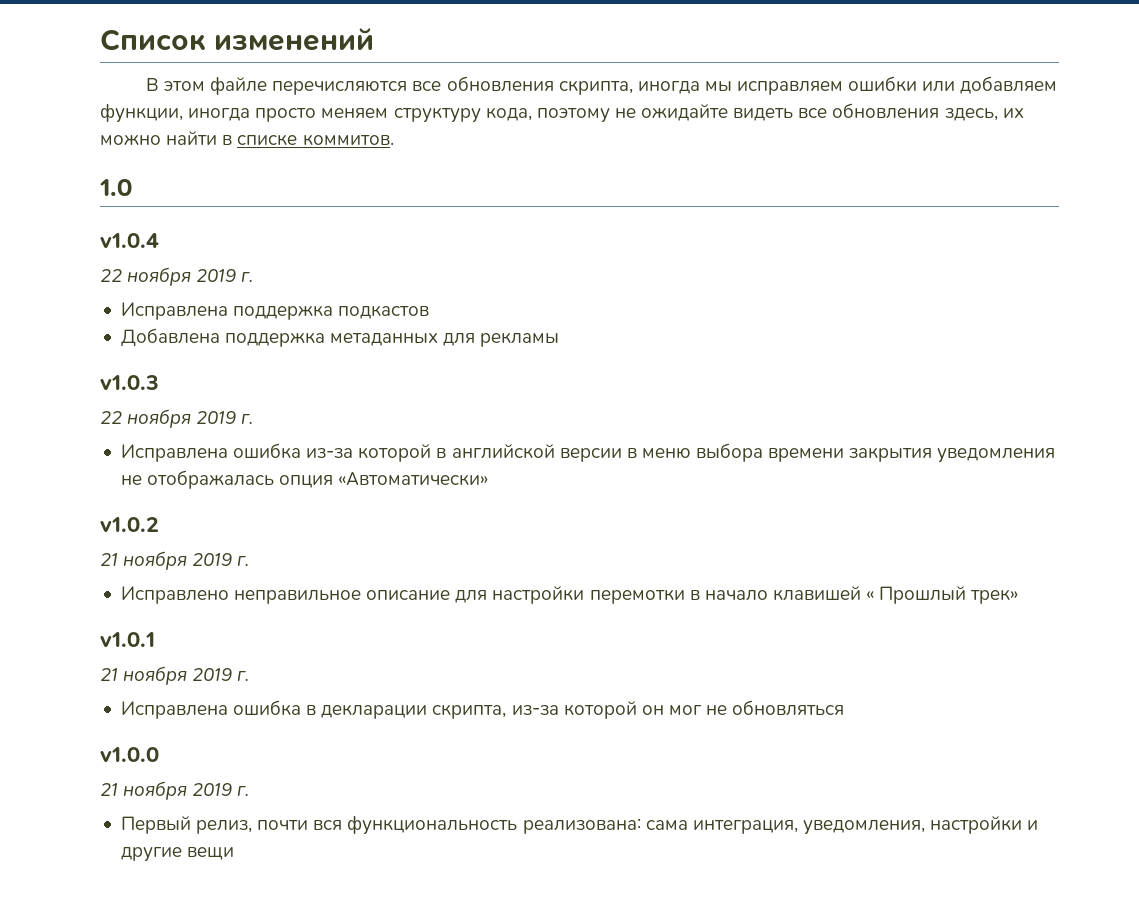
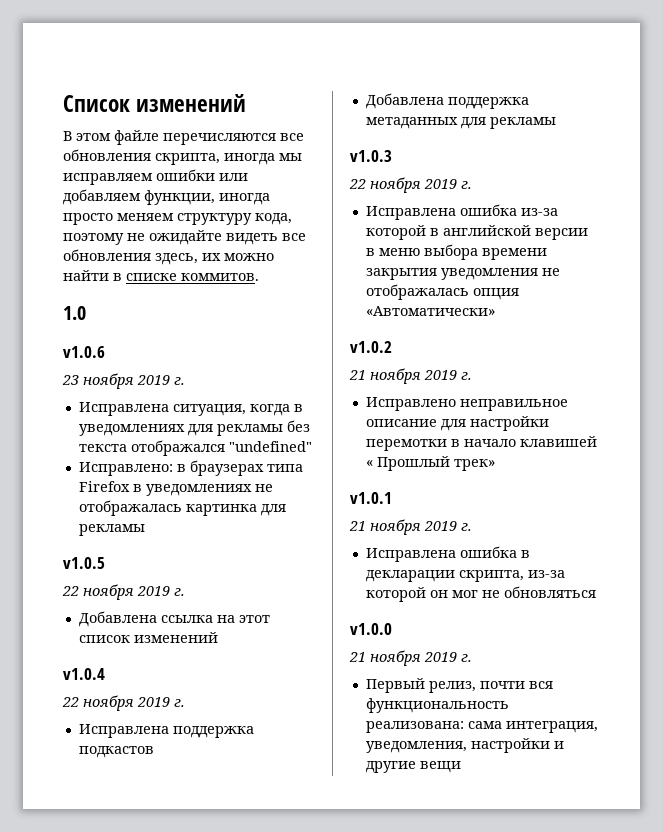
+ v1.0.6
+ 23 ноября 2019 г.
+ Исправлена ситуация, когда в уведомлениях для рекламы без текста отображался "undefined"
+ Исправлено: в браузерах типа Firefox в уведомлениях не отображалась картинка для рекламы
+ v1.0.5
+ 22 ноября 2019 г.
+ Добавлена ссылка на этот список изменений

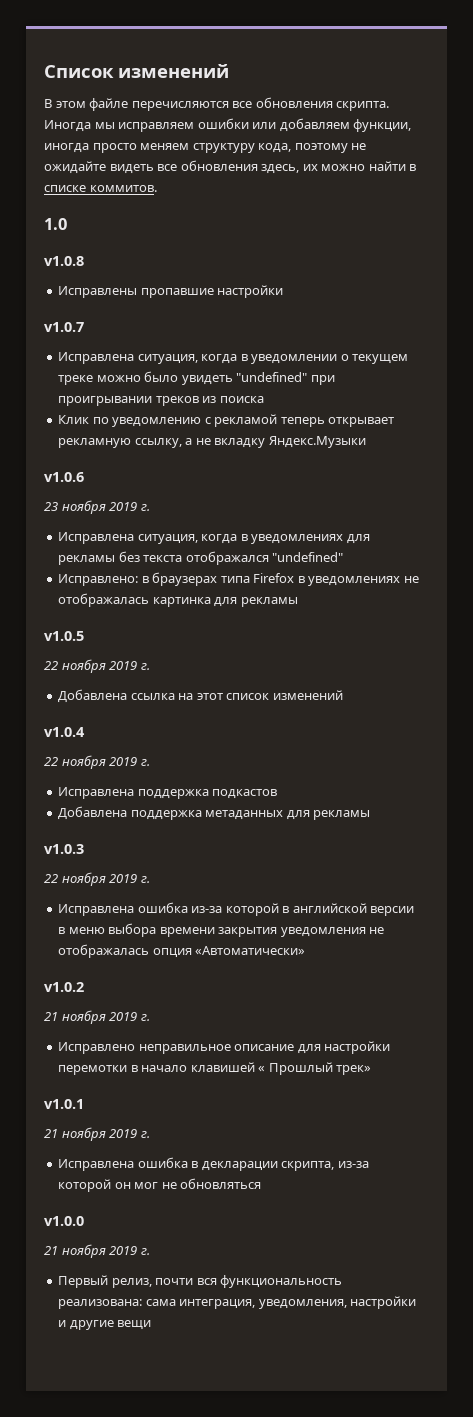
- В этом файле перечисляются все обновления скрипта, иногда мы исправляем ошибки или добавляем функции, иногда просто меняем структуру кода, поэтому не ожидайте видеть все обновления здесь, их можно найти в списке коммитов.
+ В этом файле перечисляются все обновления скрипта. Иногда мы исправляем ошибки или добавляем функции, иногда просто меняем структуру кода, поэтому не ожидайте видеть все обновления здесь, их можно найти в списке коммитов.
+ v1.0.8
+ Исправлены пропавшие настройки
+ v1.0.7
+ Исправлена ситуация, когда в уведомлении о текущем треке можно было увидеть "undefined" при проигрывании треков из поиска
+ Клик по уведомлению с рекламой теперь открывает рекламную ссылку, а не вкладку Яндекс.Музыки

